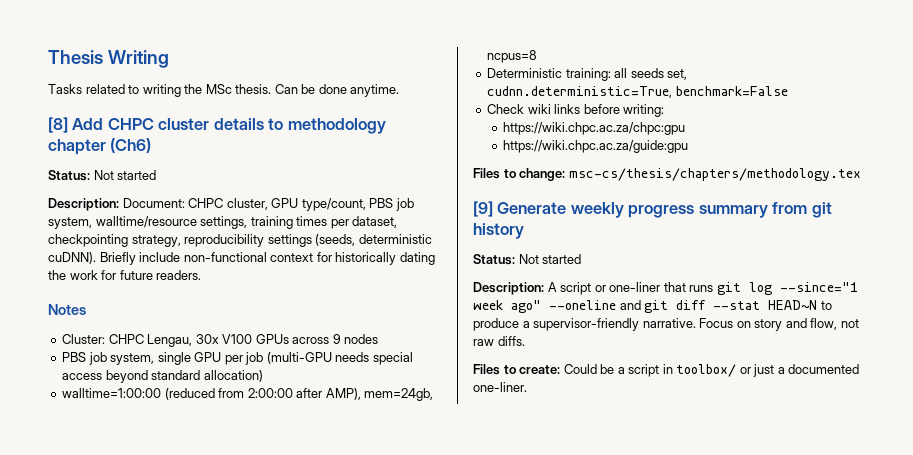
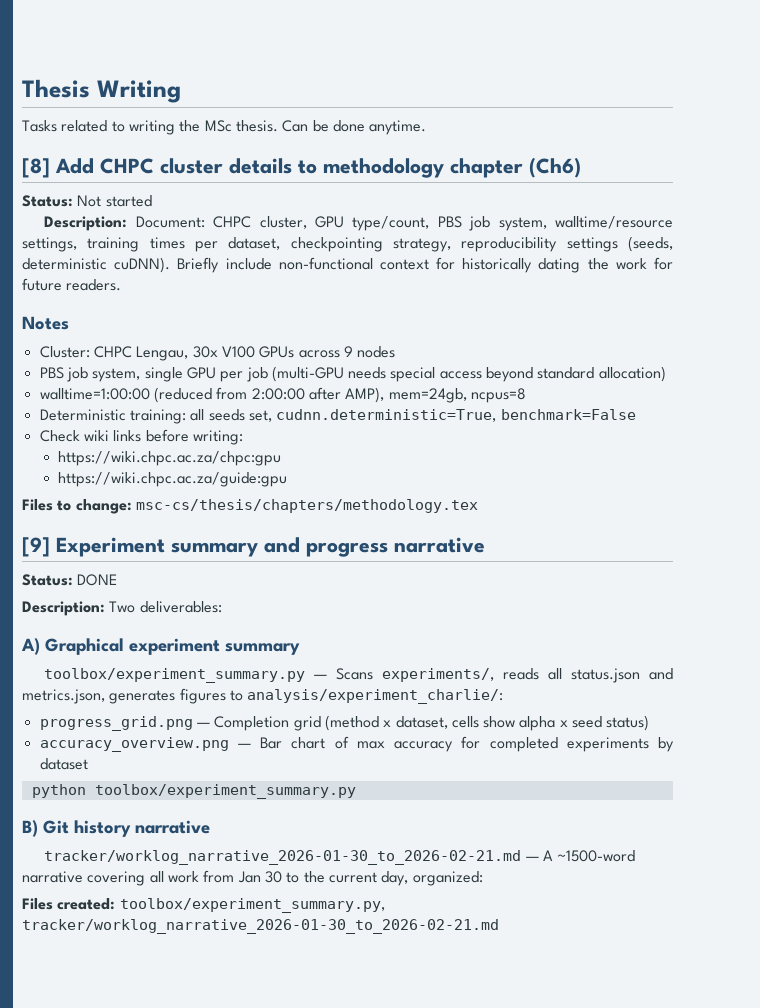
- [9] Generate weekly progress summary from git history
- Status: Not started
- Description: A script or one-liner that runs git log --since="1 week ago" --oneline and git diff --stat HEAD~N to produce a supervisor-friendly narrative. Focus on story and flow, not raw diffs.
- Files to create: Could be a script in toolbox/ or just a documented one-liner.
+ [9] Experiment summary and progress narrative
+ Status: DONE
+ Description: Two deliverables:
+ A) Graphical experiment summary
+ toolbox/experiment_summary.py — Scans experiments/, reads all status.json and metrics.json, generates figures to analysis/experiment_charlie/:
+ progress_grid.png — Completion grid (method x dataset, cells show alpha x seed status)
+ accuracy_overview.png — Bar chart of max accuracy for completed experiments by dataset
+ python toolbox/experiment_summary.py
+ B) Git history narrative
+ tracker/worklog_narrative_2026-01-30_to_2026-02-21.md — A ~1500-word narrative covering all work from Jan 30 to the current day, organized:
+ Files created: toolbox/experiment_summary.py, tracker/worklog_narrative_2026-01-30_to_2026-02-21.md

